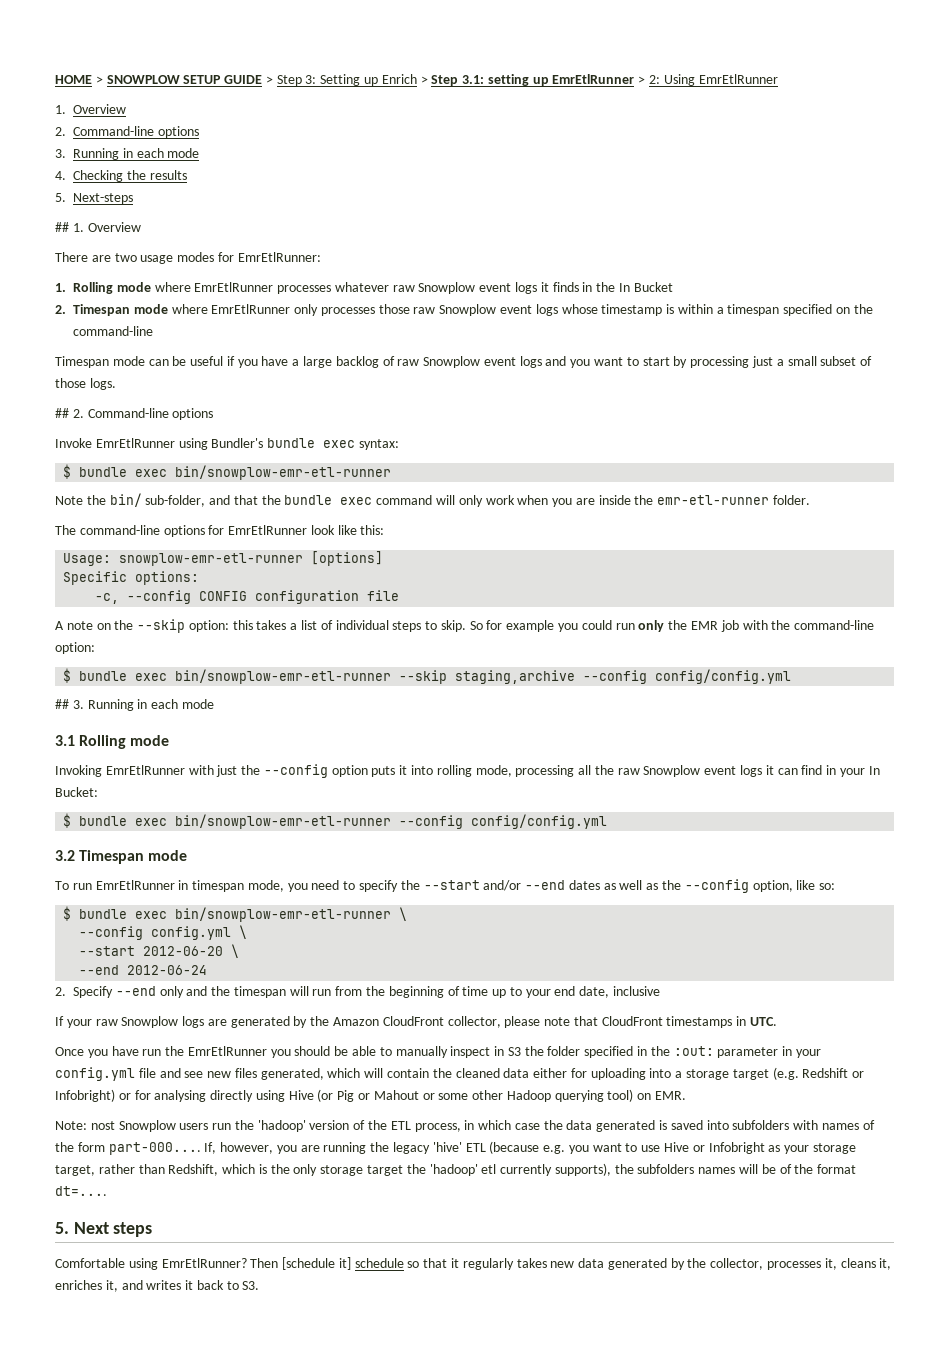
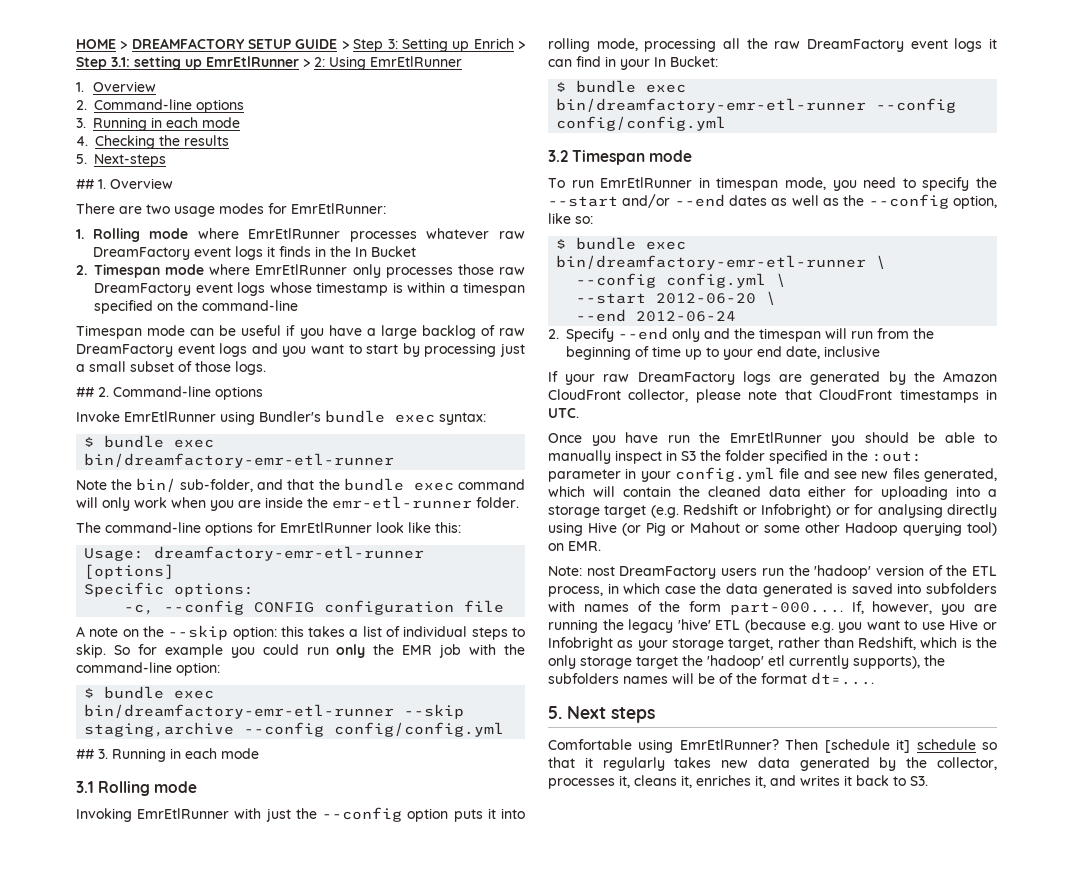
- HOME > SNOWPLOW SETUP GUIDE > Step 3: Setting up Enrich > Step 3.1: setting up EmrEtlRunner > 2: Using EmrEtlRunner
+ HOME > DREAMFACTORY SETUP GUIDE > Step 3: Setting up Enrich > Step 3.1: setting up EmrEtlRunner > 2: Using EmrEtlRunner
- 1. Rolling mode where EmrEtlRunner processes whatever raw Snowplow event logs it finds in the In Bucket
+ 1. Rolling mode where EmrEtlRunner processes whatever raw DreamFactory event logs it finds in the In Bucket
- 2. Timespan mode where EmrEtlRunner only processes those raw Snowplow event logs whose timestamp is within a timespan specified on the command-line
+ 2. Timespan mode where EmrEtlRunner only processes those raw DreamFactory event logs whose timestamp is within a timespan specified on the command-line
- Timespan mode can be useful if you have a large backlog of raw Snowplow event logs and you want to start by processing just a small subset of those logs.
+ Timespan mode can be useful if you have a large backlog of raw DreamFactory event logs and you want to start by processing just a small subset of those logs.
  Invoke EmrEtlRunner using Bundler's bundle exec syntax:
- $ bundle exec bin/snowplow-emr-etl-runner
+ $ bundle exec bin/dreamfactory-emr-etl-runner
- Usage: snowplow-emr-etl-runner [options]
+ Usage: dreamfactory-emr-etl-runner [options]
- $ bundle exec bin/snowplow-emr-etl-runner --skip staging,archive --config config/config.yml
+ $ bundle exec bin/dreamfactory-emr-etl-runner --skip staging,archive --config config/config.yml
- Invoking EmrEtlRunner with just the --config option puts it into rolling mode, processing all the raw Snowplow event logs it can find in your In Bucket:
+ Invoking EmrEtlRunner with just the --config option puts it into rolling mode, processing all the raw DreamFactory event logs it can find in your In Bucket:
- $ bundle exec bin/snowplow-emr-etl-runner --config config/config.yml
+ $ bundle exec bin/dreamfactory-emr-etl-runner --config config/config.yml
- $ bundle exec bin/snowplow-emr-etl-runner \
+ $ bundle exec bin/dreamfactory-emr-etl-runner \
- If your raw Snowplow logs are generated by the Amazon CloudFront collector, please note that CloudFront timestamps in UTC.
+ If your raw DreamFactory logs are generated by the Amazon CloudFront collector, please note that CloudFront timestamps in UTC.
- Note: nost Snowplow users run the 'hadoop' version of the ETL process, in which case the data generated is saved into subfolders with names of the form part-000....
+ Note: nost DreamFactory users run the 'hadoop' version of the ETL process, in which case the data generated is saved into subfolders with names of the form part-000....

